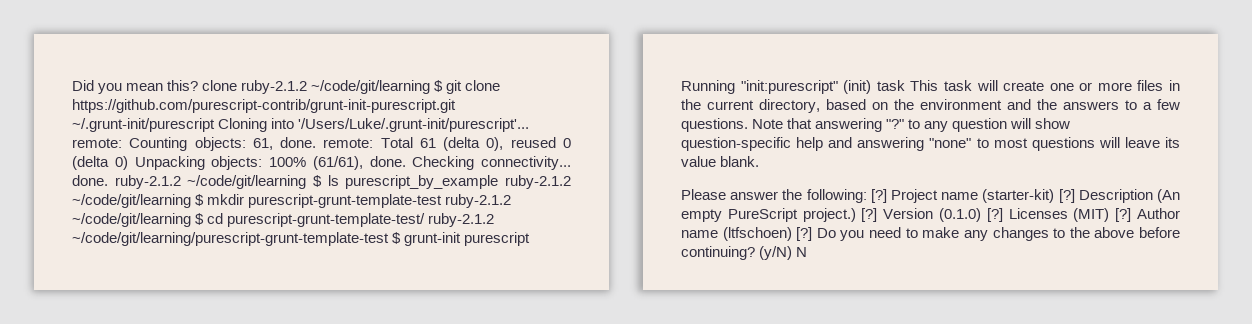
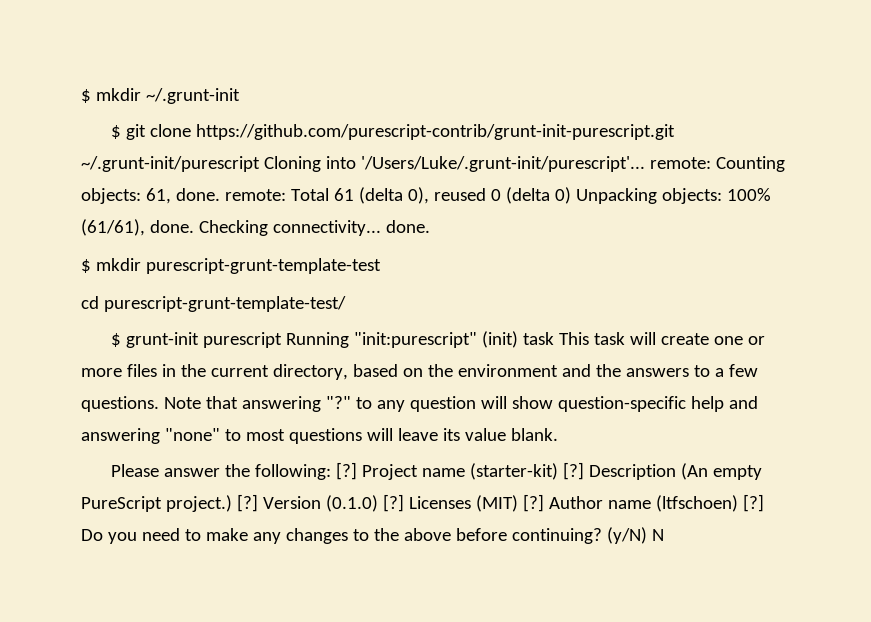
- Did you mean this? clone ruby-2.1.2 ~/code/git/learning $ git clone https://github.com/purescript-contrib/grunt-init-purescript.git ~/.grunt-init/purescript Cloning into '/Users/Luke/.grunt-init/purescript'... remote: Counting objects: 61, done. remote: Total 61 (delta 0), reused 0 (delta 0) Unpacking objects: 100% (61/61), done.
+ $ mkdir ~/.grunt-init
+ $ git clone https://github.com/purescript-contrib/grunt-init-purescript.git ~/.grunt-init/purescript Cloning into '/Users/Luke/.grunt-init/purescript'... remote: Counting objects: 61, done. remote: Total 61 (delta 0), reused 0 (delta 0) Unpacking objects: 100% (61/61), done.
- Checking connectivity... done. ruby-2.1.2 ~/code/git/learning $ ls purescript_by_example ruby-2.1.2 ~/code/git/learning $ mkdir purescript-grunt-template-test ruby-2.1.2 ~/code/git/learning $ cd purescript-grunt-template-test/ ruby-2.1.2 ~/code/git/learning/purescript-grunt-template-test $ grunt-init purescript Running "init:purescript" (init) task This task will create one or more files in the current directory, based on the environment and the answers to a few questions.
+ Checking connectivity... done.
+ $ mkdir purescript-grunt-template-test
+ cd purescript-grunt-template-test/
+ $ grunt-init purescript Running "init:purescript" (init) task This task will create one or more files in the current directory, based on the environment and the answers to a few questions.

